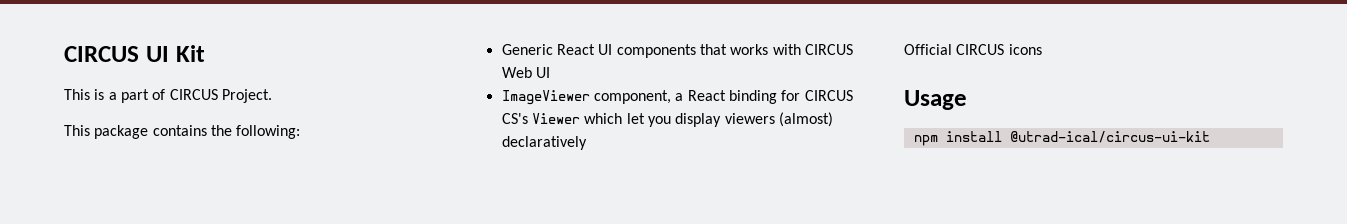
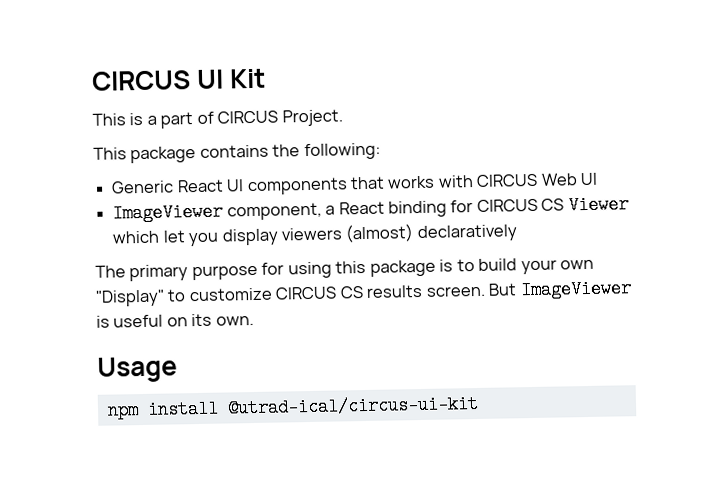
- ImageViewer component, a React binding for CIRCUS CS's Viewer which let you display viewers (almost) declaratively
+ ImageViewer component, a React binding for CIRCUS CS Viewer which let you display viewers (almost) declaratively
- Official CIRCUS icons
+ The primary purpose for using this package is to build your own "Display" to customize CIRCUS CS results screen. But ImageViewer is useful on its own.

